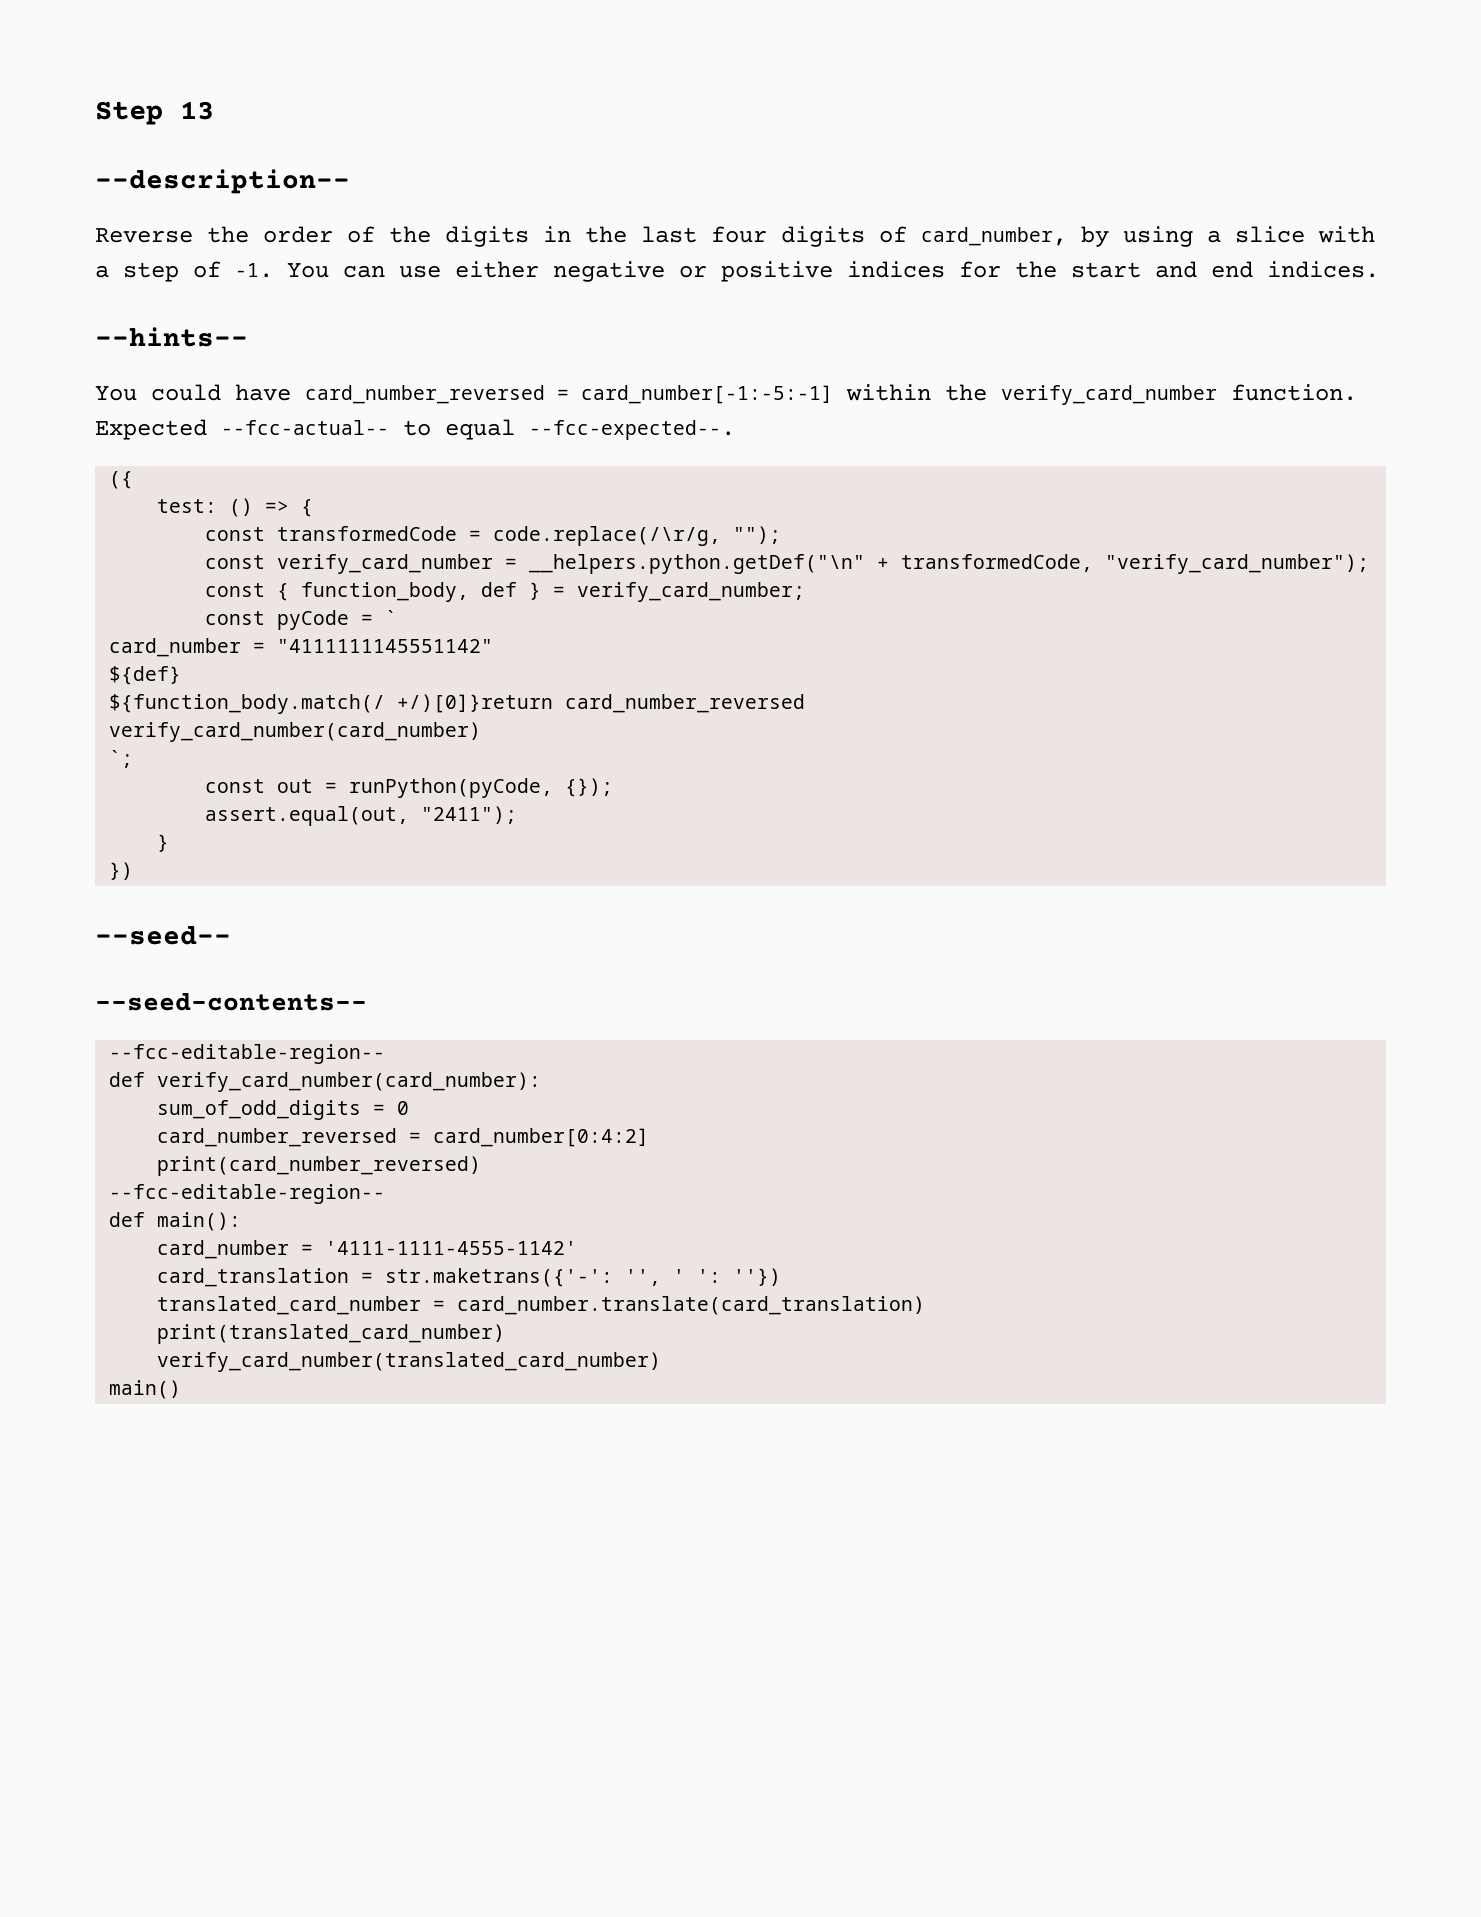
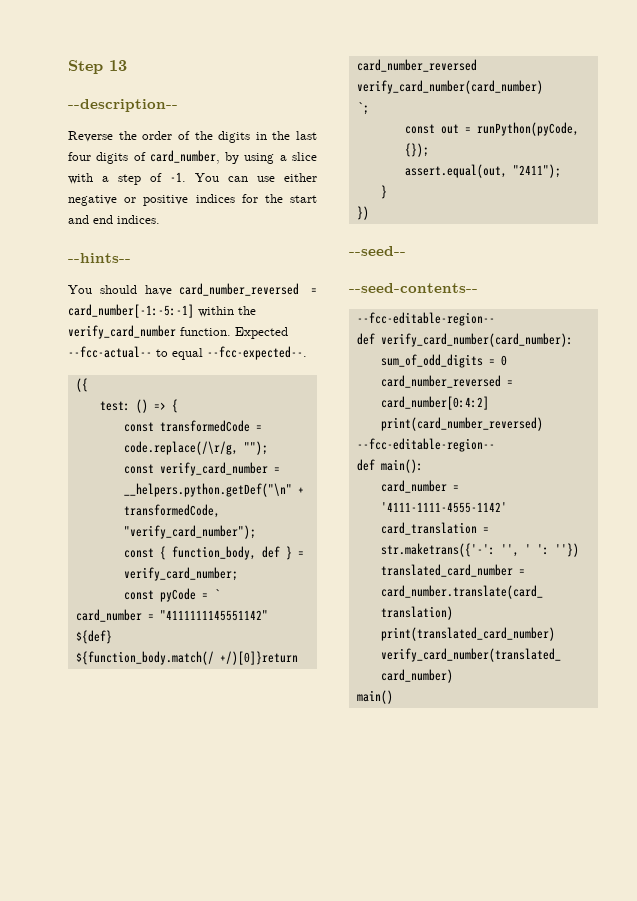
- You could have card_number_reversed = card_number[-1:-5:-1] within the verify_card_number function.
+ You should have card_number_reversed = card_number[-1:-5:-1] within the verify_card_number function.

